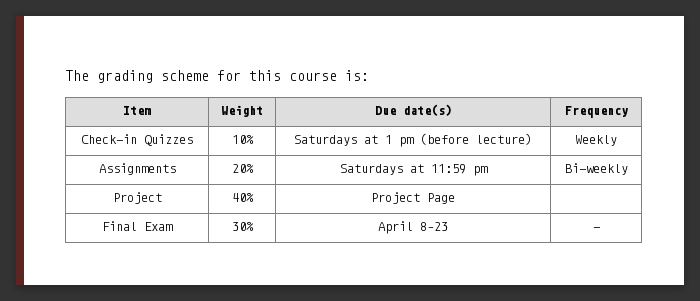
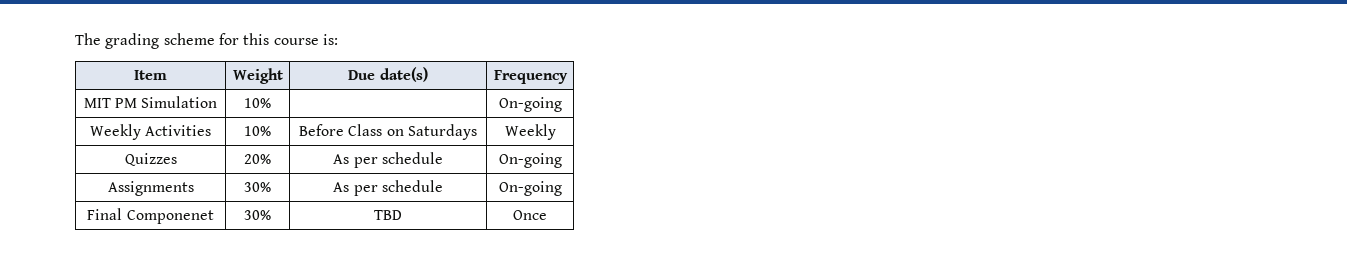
- Check-in Quizzes | 10% | Saturdays at 1 pm (before lecture) | Weekly
+ MIT PM Simulation | 10% | | On-going
+ Weekly Activities | 10% | Before Class on Saturdays | Weekly
- Assignments | 20% | Saturdays at 11:59 pm | Bi-weekly
- Project | 40% | Project Page |
- Final Exam | 30% | April 8–23 | -
+ Quizzes | 20% | As per schedule | On-going
+ Assignments | 30% | As per schedule | On-going
+ Final Componenet | 30% | TBD | Once

